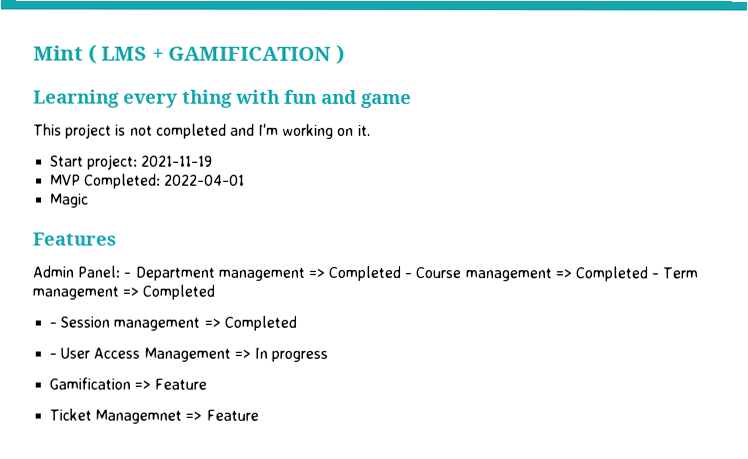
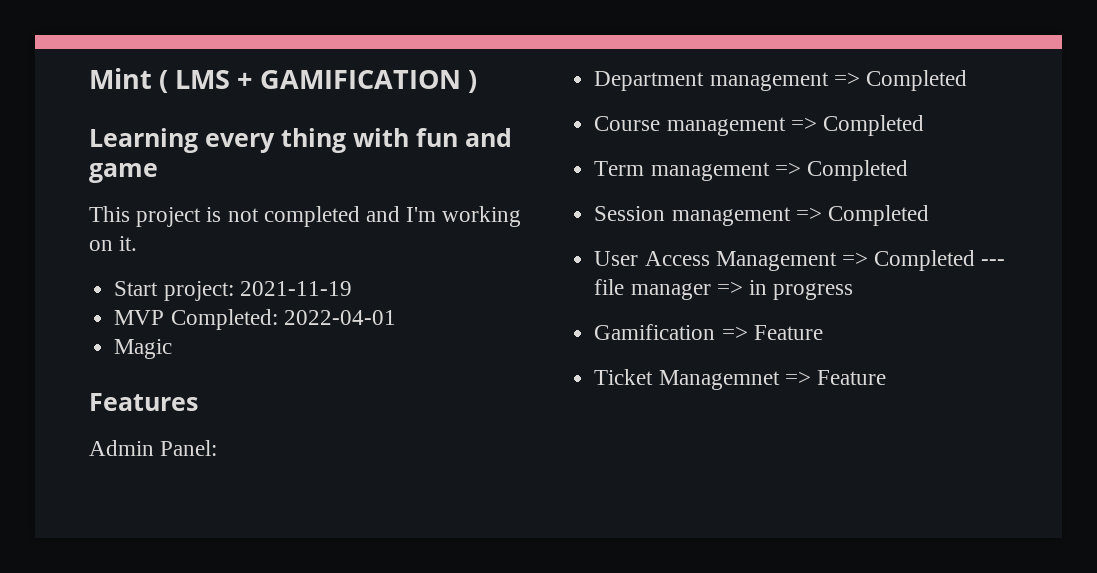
- Admin Panel: - Department management => Completed - Course management => Completed - Term management => Completed
+ Admin Panel:
+ Department management => Completed
+ Course management => Completed
+ Term management => Completed
- - Session management => Completed
+ Session management => Completed
- - User Access Management => In progress
+ User Access Management => Completed --- file manager => in progress

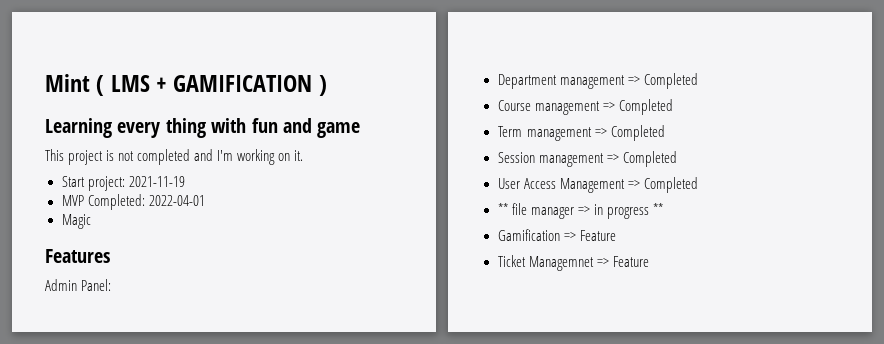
- User Access Management => Completed --- file manager => in progress
+ User Access Management => Completed
+ ** file manager => in progress **

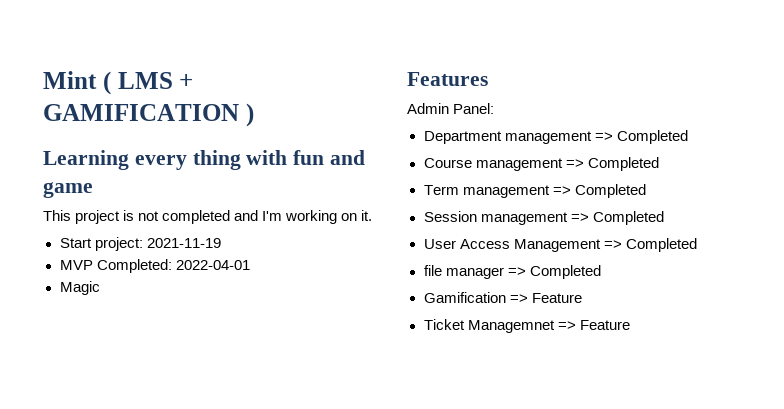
- ** file manager => in progress **
+ file manager => Completed

